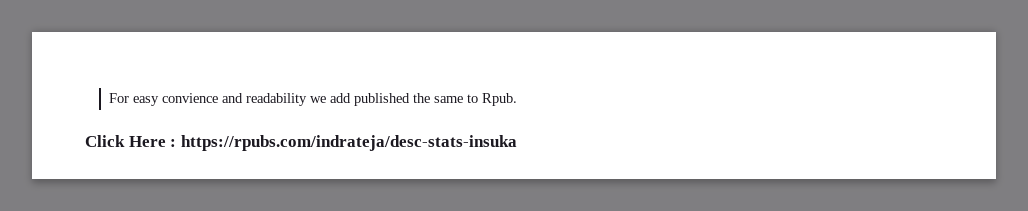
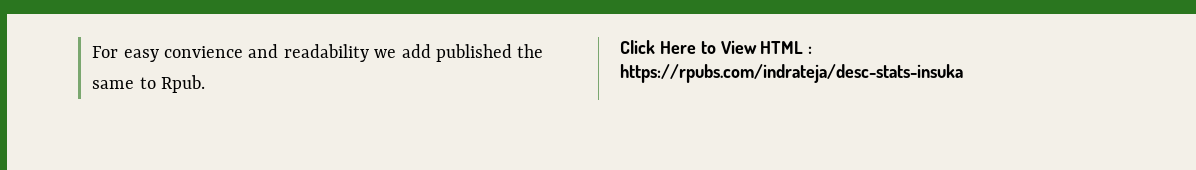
- Click Here : https://rpubs.com/indrateja/desc-stats-insuka
+ Click Here to View HTML : https://rpubs.com/indrateja/desc-stats-insuka

